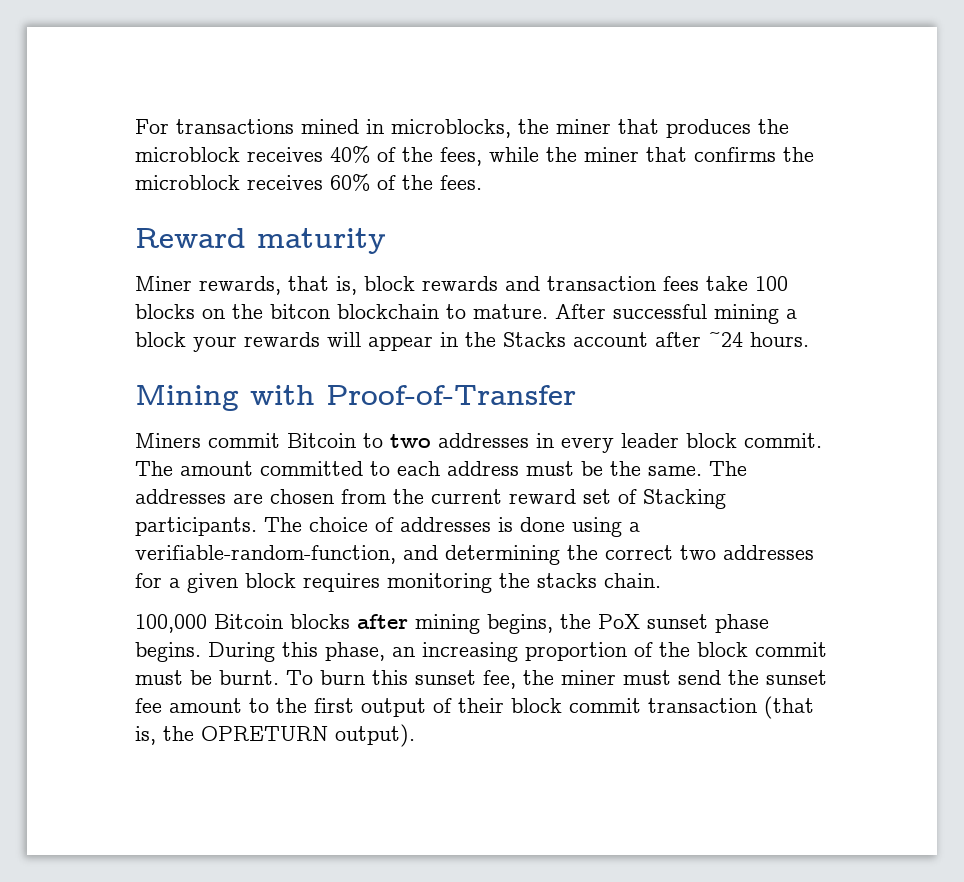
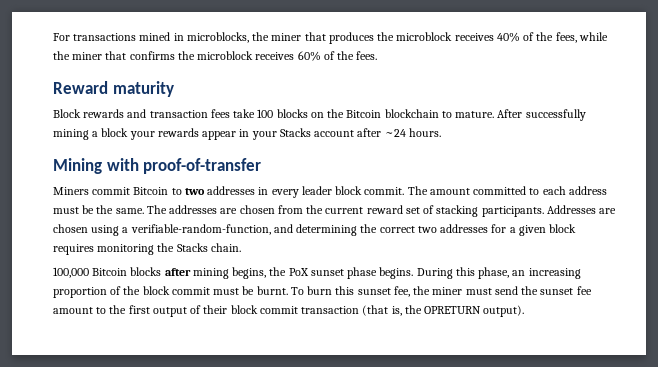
- Miner rewards, that is, block rewards and transaction fees take 100 blocks on the bitcon blockchain to mature.
+ Block rewards and transaction fees take 100 blocks on the Bitcoin blockchain to mature.
- After successful mining a block your rewards will appear in the Stacks account after ~24 hours.
+ After successfully mining a block your rewards appear in your Stacks account after ~24 hours.
- Mining with Proof-of-Transfer
+ Mining with proof-of-transfer
- The addresses are chosen from the current reward set of Stacking participants. The choice of addresses is done using a verifiable-random-function, and determining the correct two addresses for a given block requires monitoring the stacks chain.
+ The addresses are chosen from the current reward set of stacking participants. Addresses are chosen using a verifiable-random-function, and determining the correct two addresses for a given block requires monitoring the Stacks chain.

